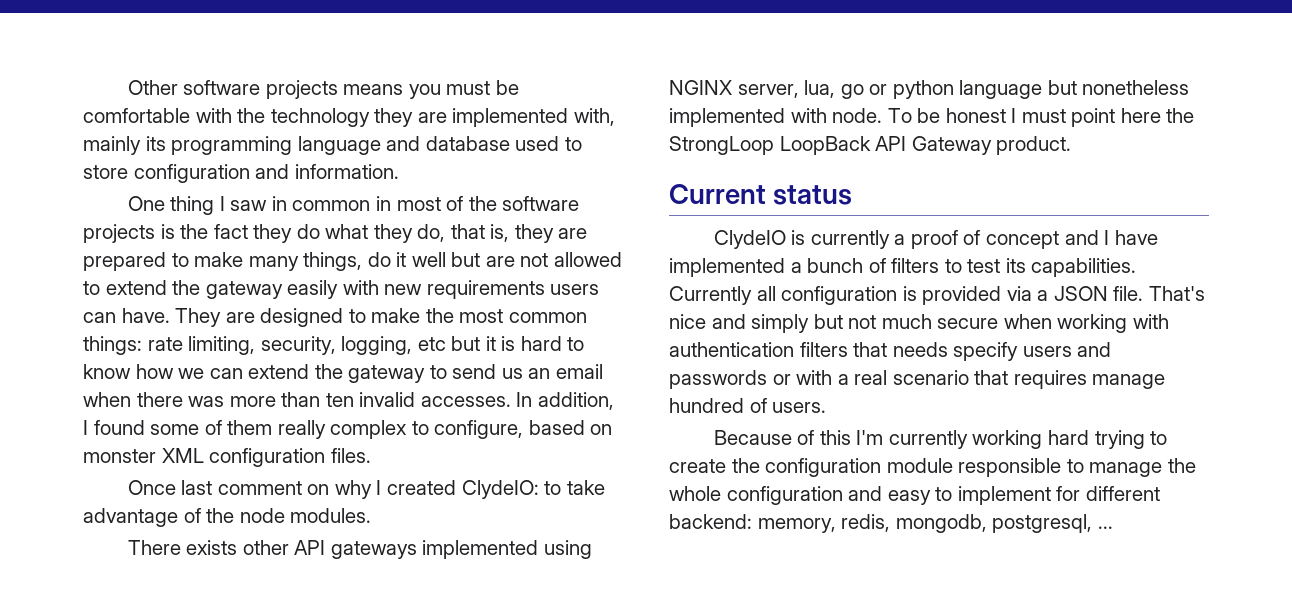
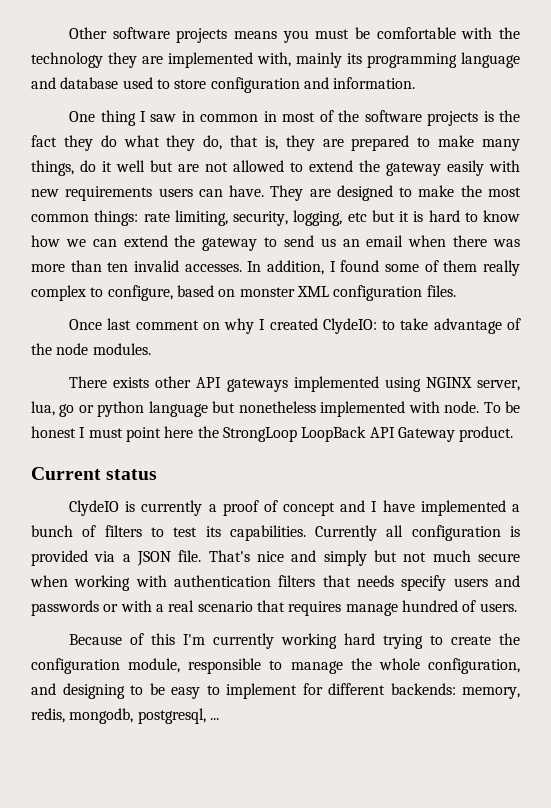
- Because of this I'm currently working hard trying to create the configuration module responsible to manage the whole configuration and easy to implement for different backend: memory, redis, mongodb, postgresql, ...
+ Because of this I'm currently working hard trying to create the configuration module, responsible to manage the whole configuration, and designing to be easy to implement for different backends: memory, redis, mongodb, postgresql, ...

